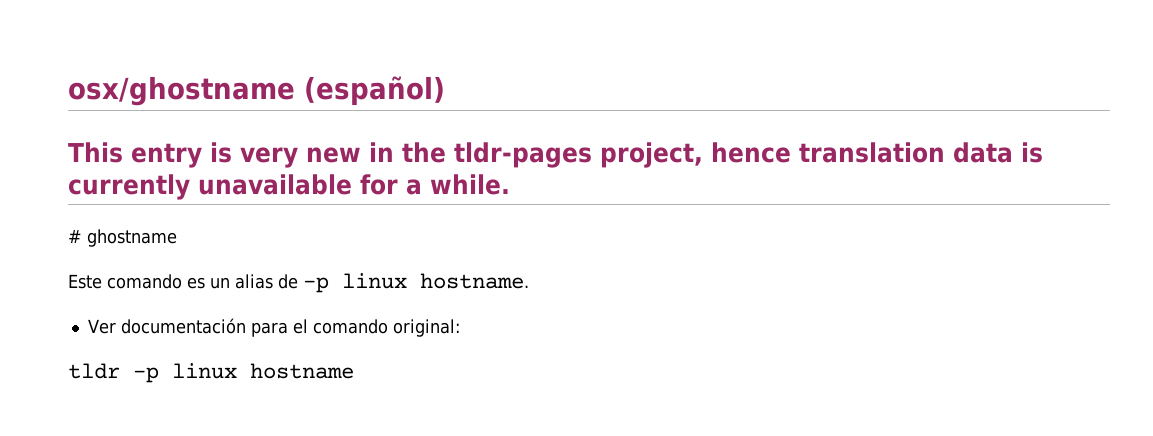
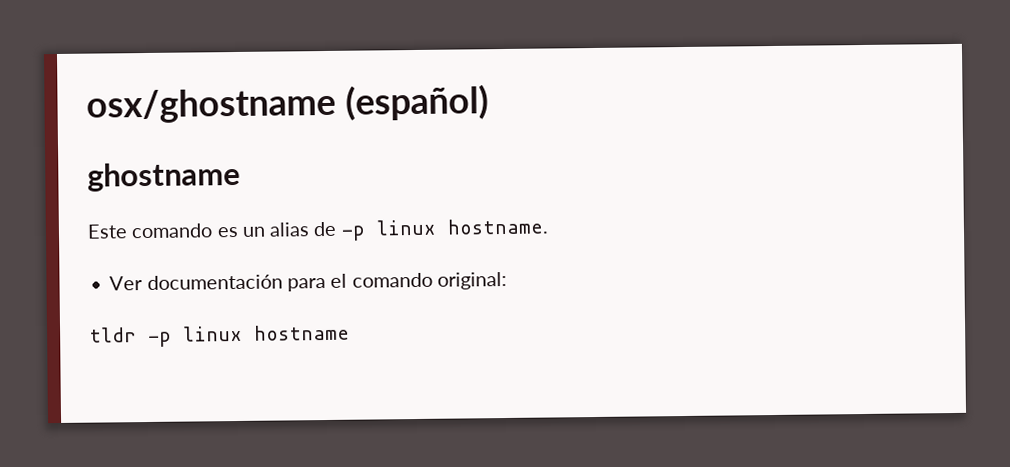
- This entry is very new in the tldr-pages project, hence translation data is currently unavailable for a while.
- # ghostname
+ ghostname

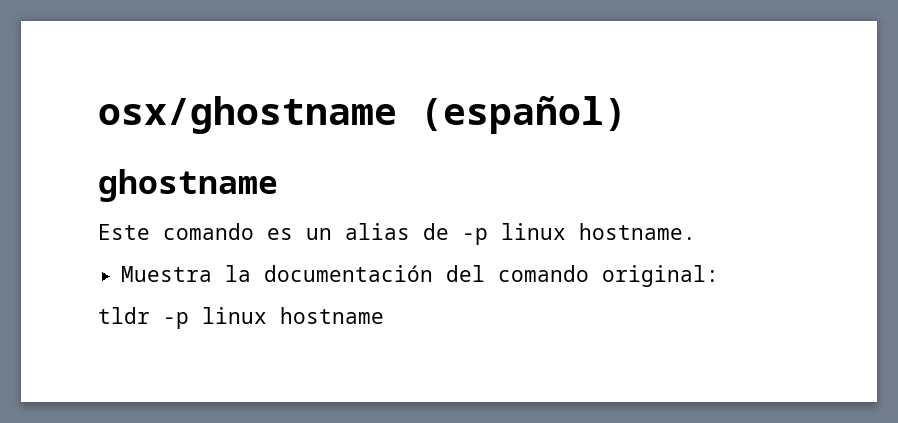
- Ver documentación para el comando original:
+ Muestra la documentación del comando original:

